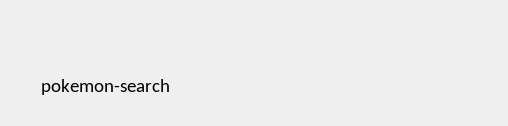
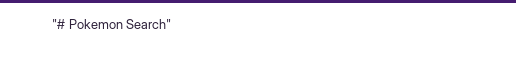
- pokemon-search
+ "# Pokemon Search"

